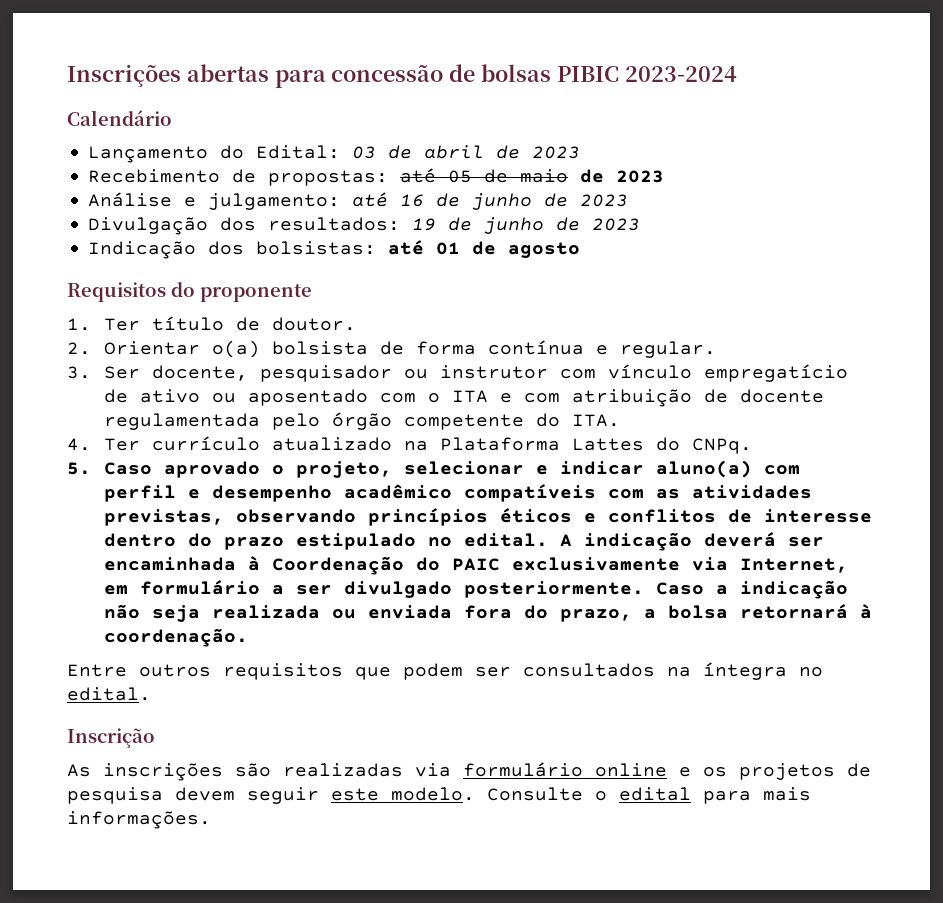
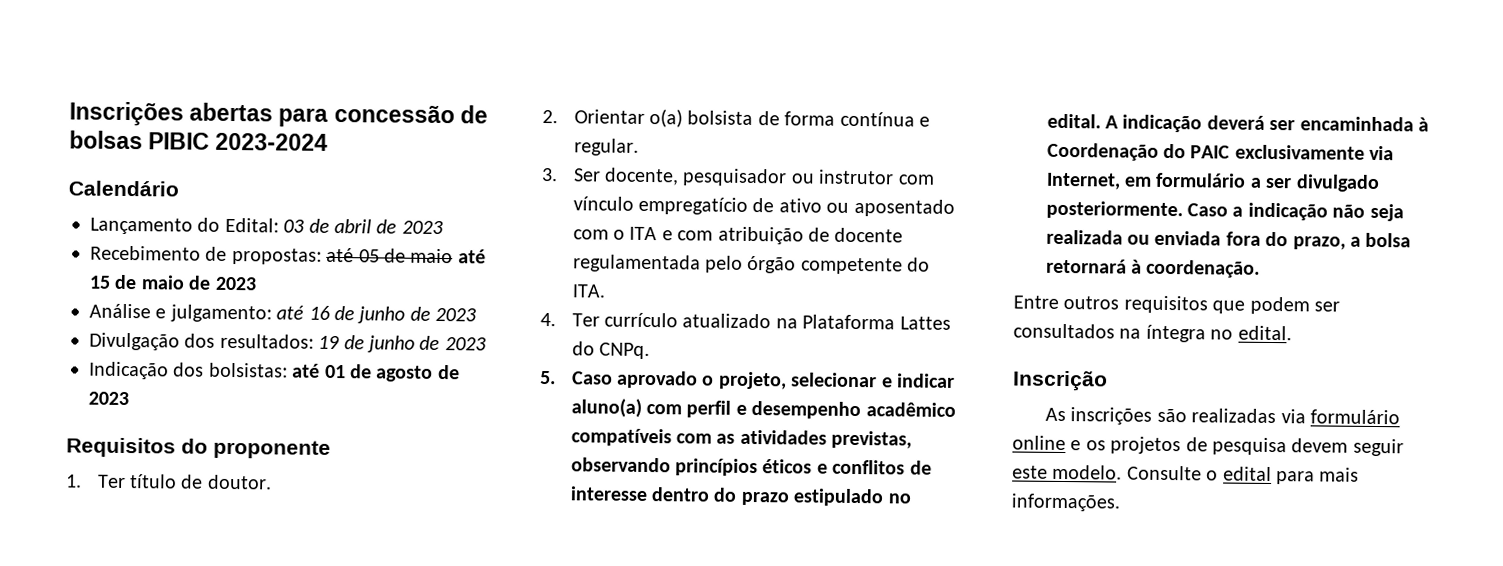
- Recebimento de propostas: até 05 de maio de 2023
+ Recebimento de propostas: até 05 de maio até 15 de maio de 2023
- Indicação dos bolsistas: até 01 de agosto
+ Indicação dos bolsistas: até 01 de agosto de 2023

